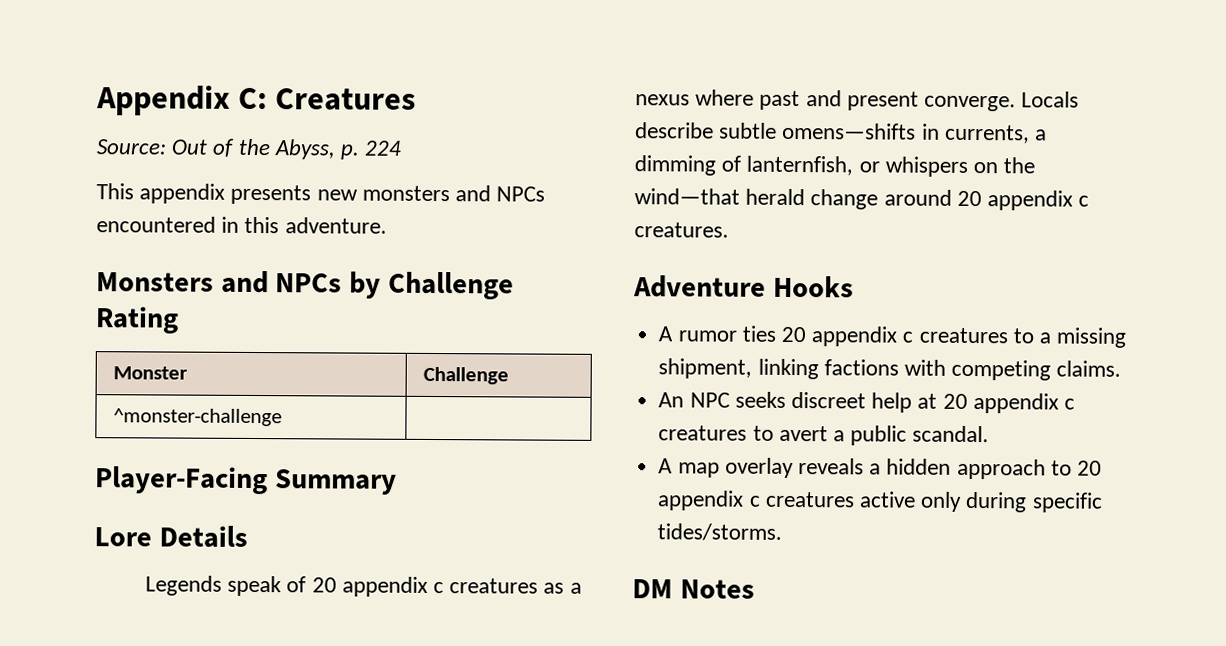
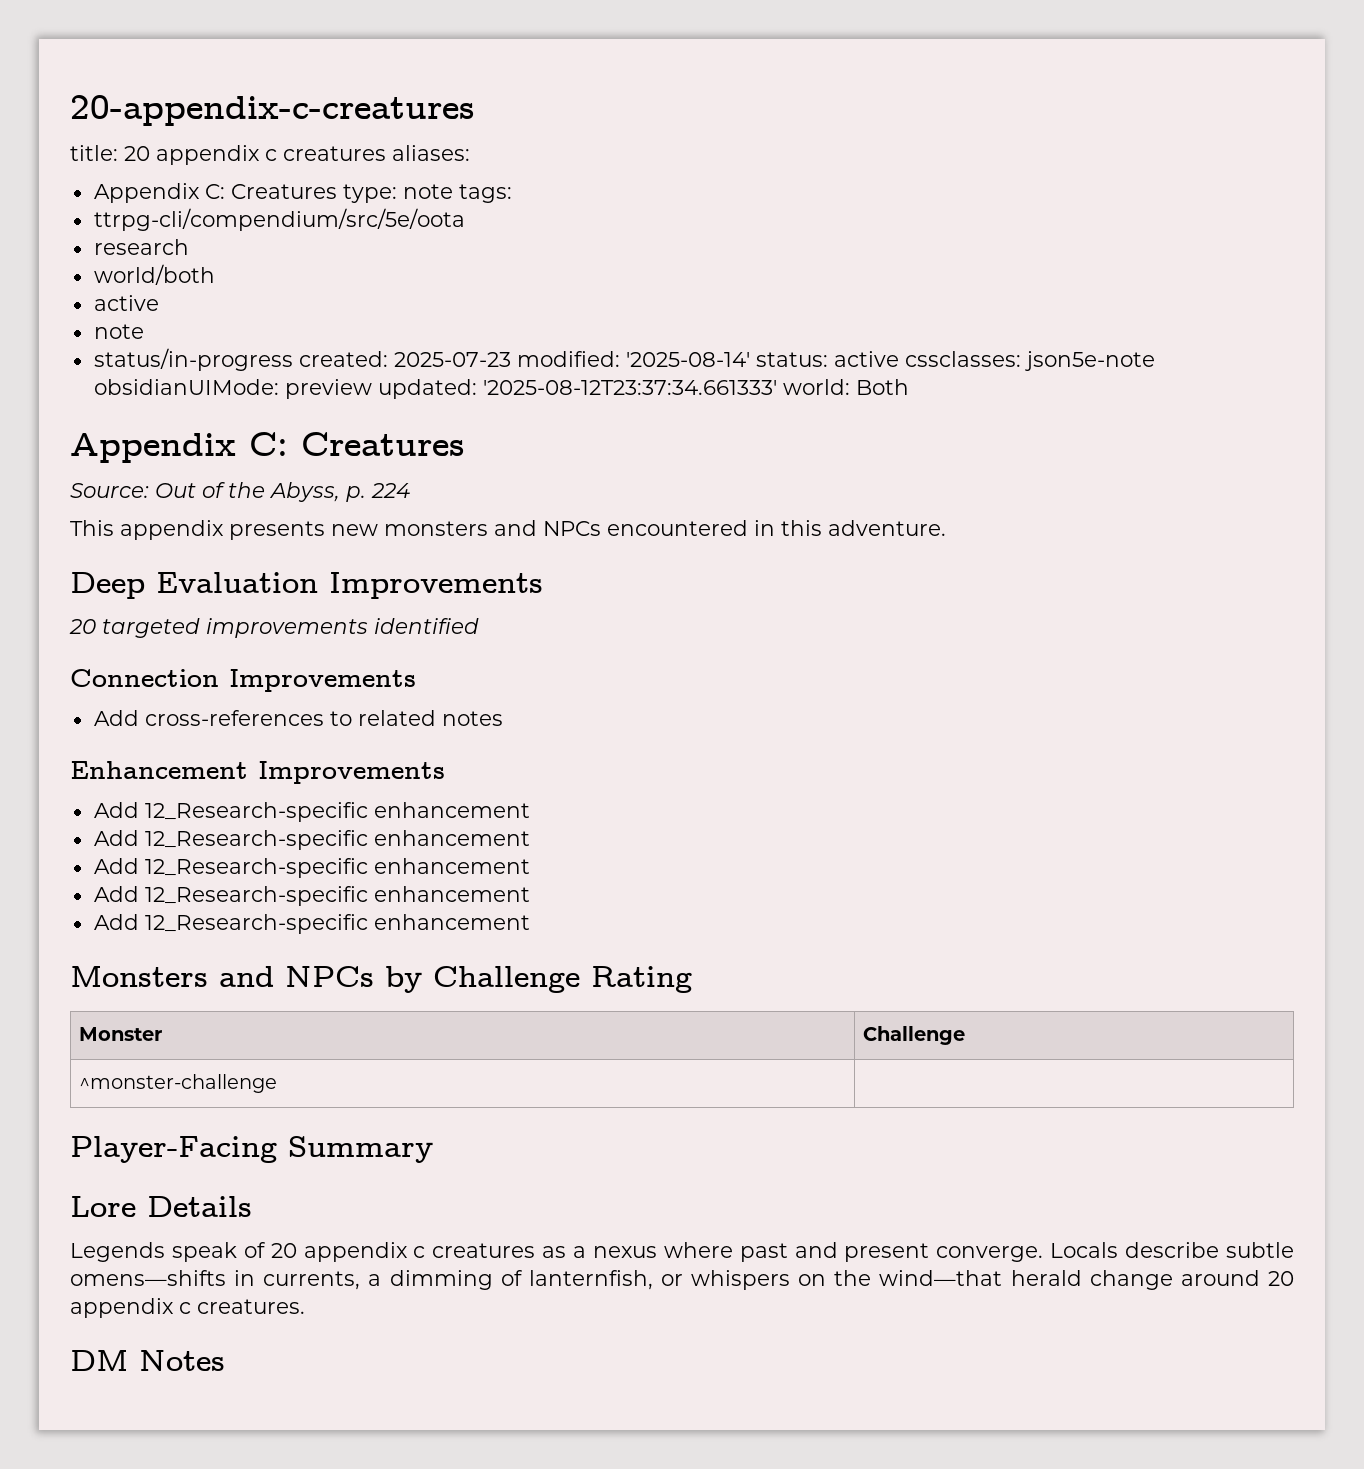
+ 20-appendix-c-creatures
+ title: 20 appendix c creatures aliases:
+ Appendix C: Creatures type: note tags:
+ ttrpg-cli/compendium/src/5e/oota
+ research
+ world/both
+ active
+ note
+ status/in-progress created: 2025-07-23 modified: '2025-08-14' status: active cssclasses: json5e-note obsidianUIMode: preview updated: '2025-08-12T23:37:34.661333' world: Both
+ Deep Evaluation Improvements
+ 20 targeted improvements identified
+ Connection Improvements
+ Add cross-references to related notes
+ Enhancement Improvements
+ Add 12_Research-specific enhancement
+ Add 12_Research-specific enhancement
+ Add 12_Research-specific enhancement
+ Add 12_Research-specific enhancement
+ Add 12_Research-specific enhancement
- Adventure Hooks
- A rumor ties 20 appendix c creatures to a missing shipment, linking factions with competing claims.
- An NPC seeks discreet help at 20 appendix c creatures to avert a public scandal.
- A map overlay reveals a hidden approach to 20 appendix c creatures active only during specific tides/storms.

